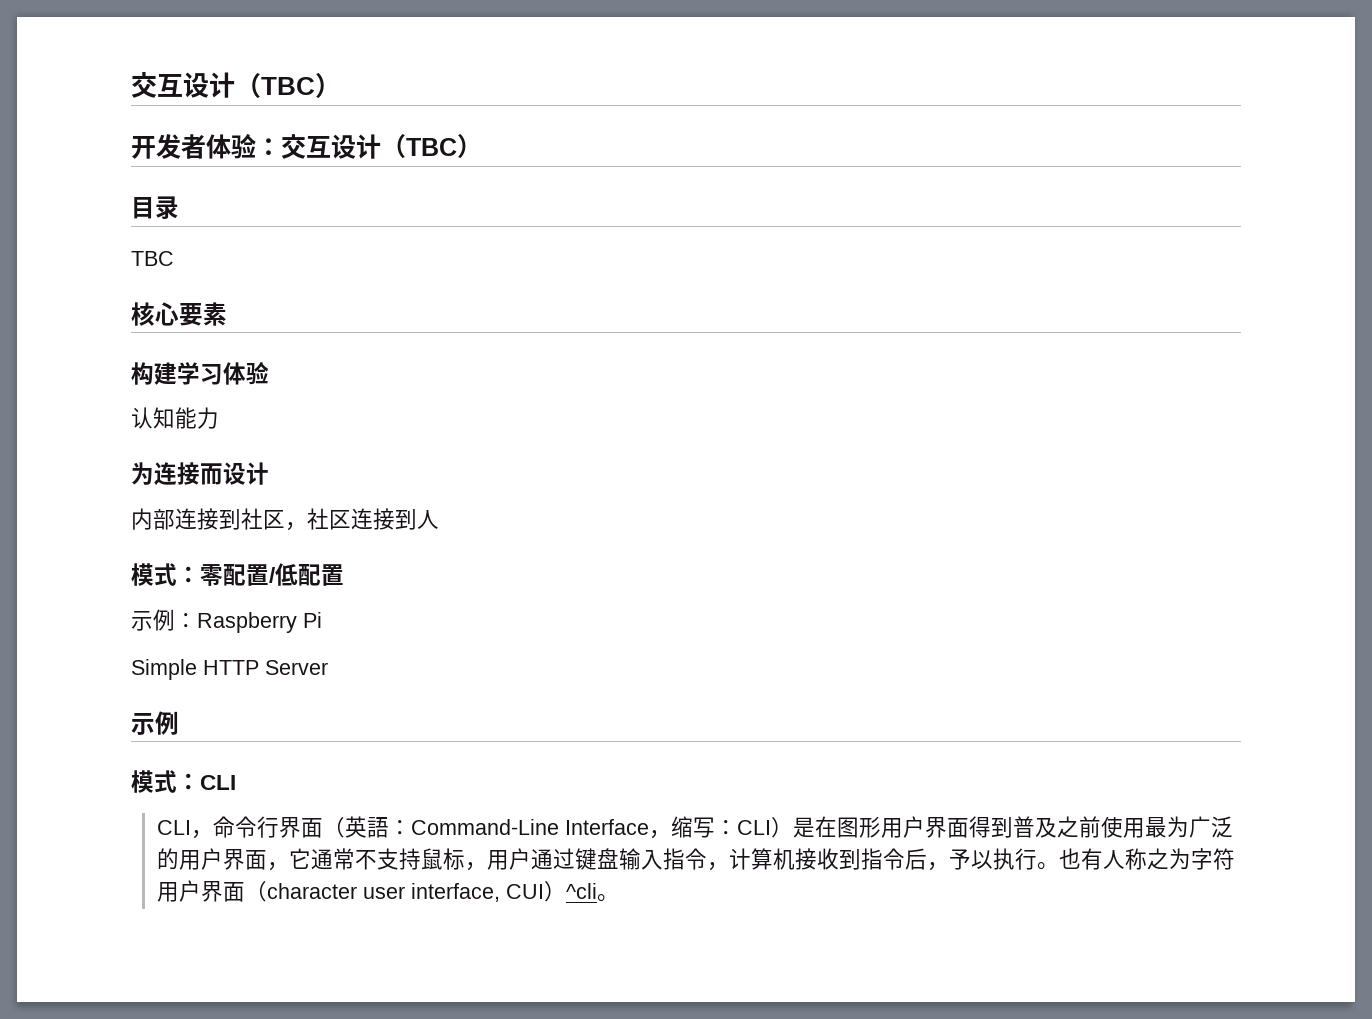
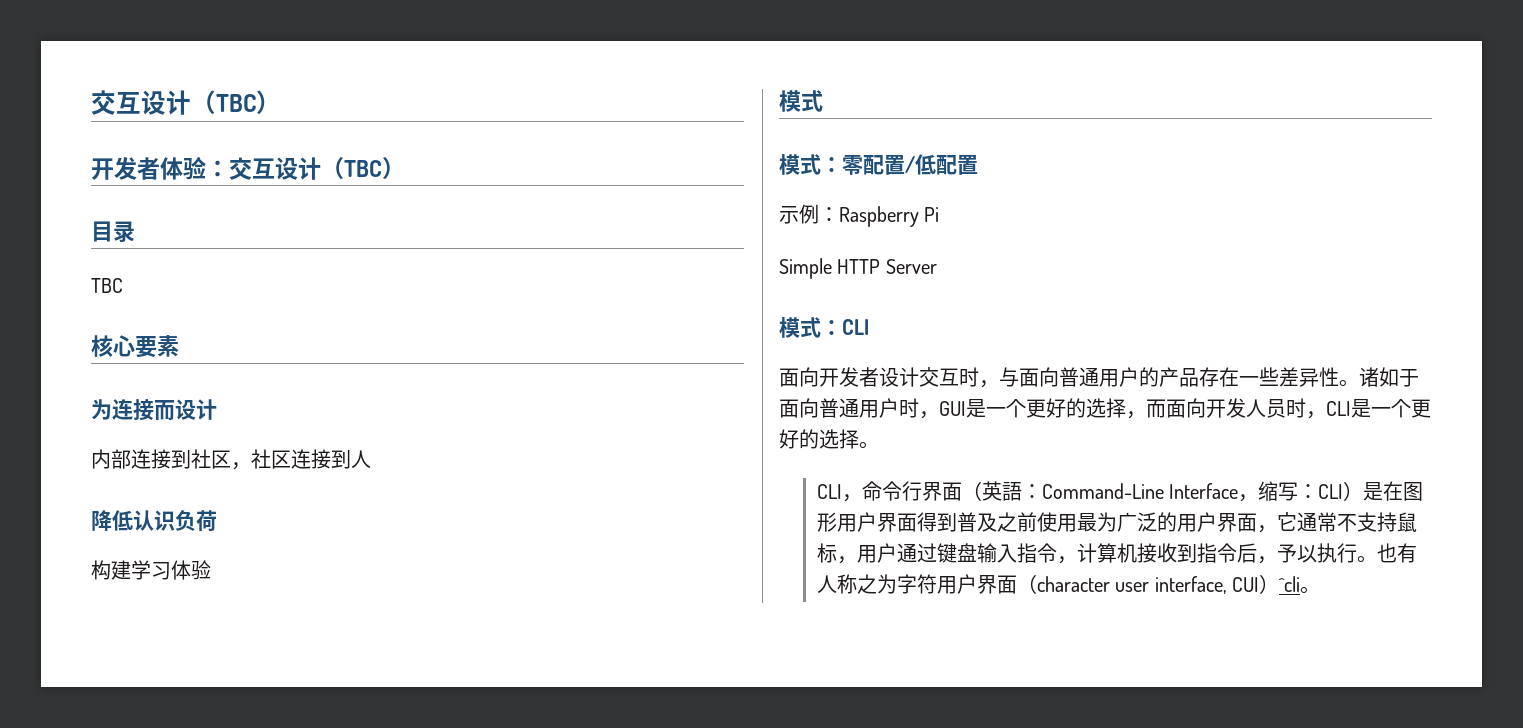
- 构建学习体验
- 认知能力
+ 降低认识负荷
+ 构建学习体验
+ 模式
  Simple HTTP Server
- 示例
+ 面向开发者设计交互时，与面向普通用户的产品存在一些差异性。诸如于面向普通用户时，GUI是一个更好的选择，而面向开发人员时，CLI是一个更好的选择。

